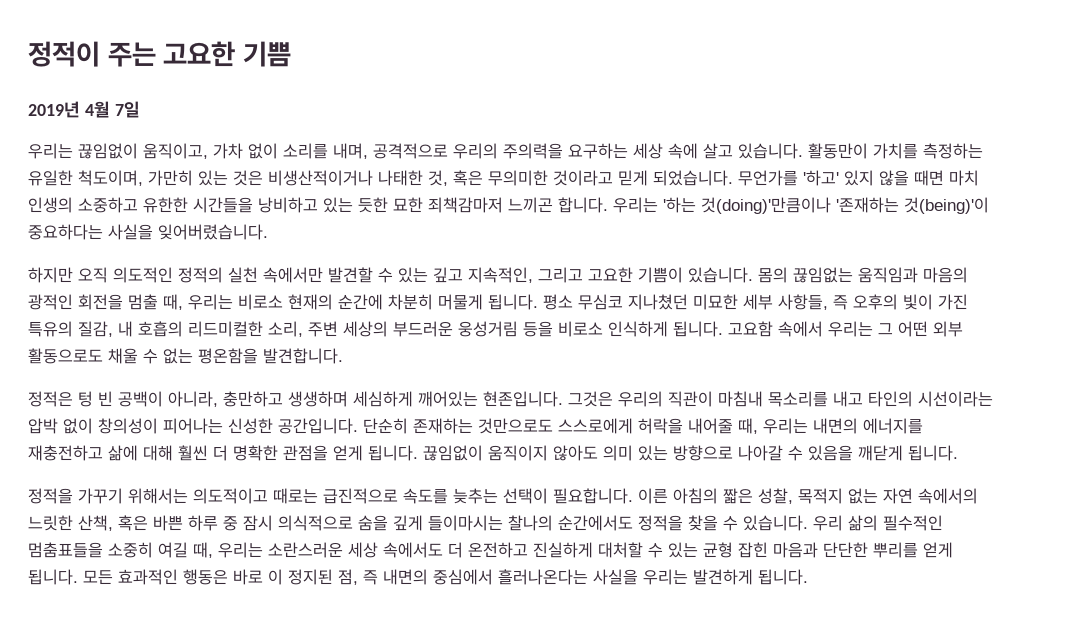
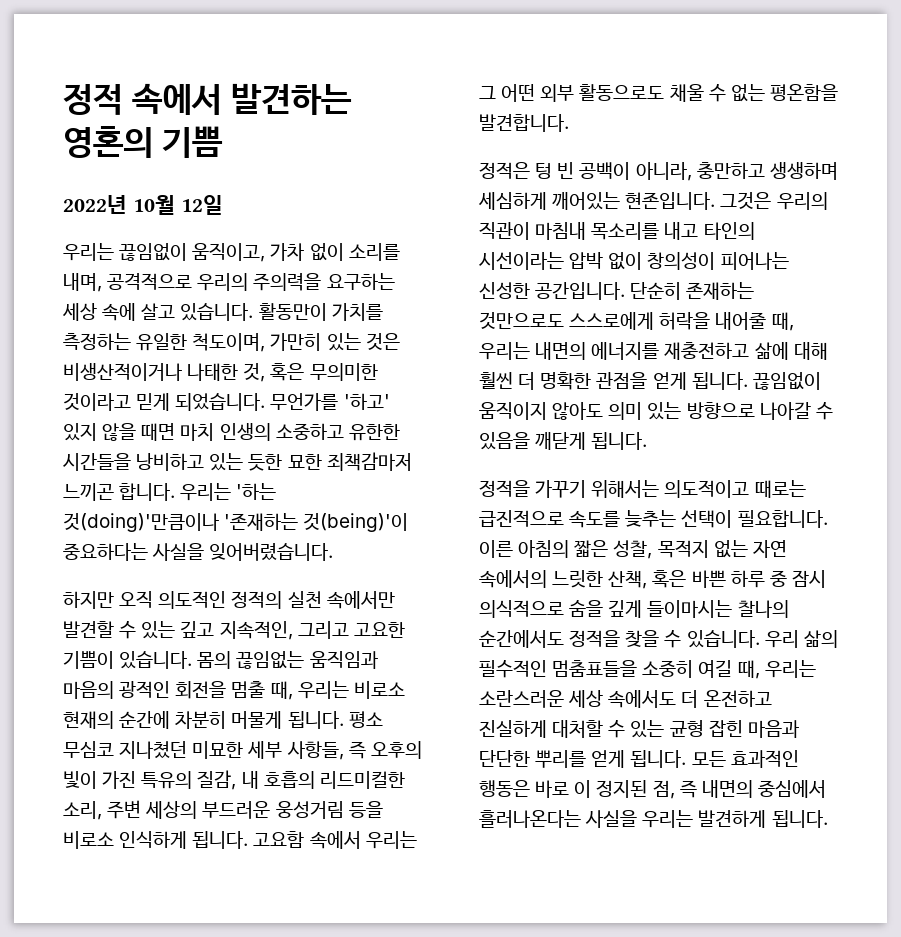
- 정적이 주는 고요한 기쁨
- 2019년 4월 7일
+ 정적 속에서 발견하는 영혼의 기쁨
+ 2022년 10월 12일

